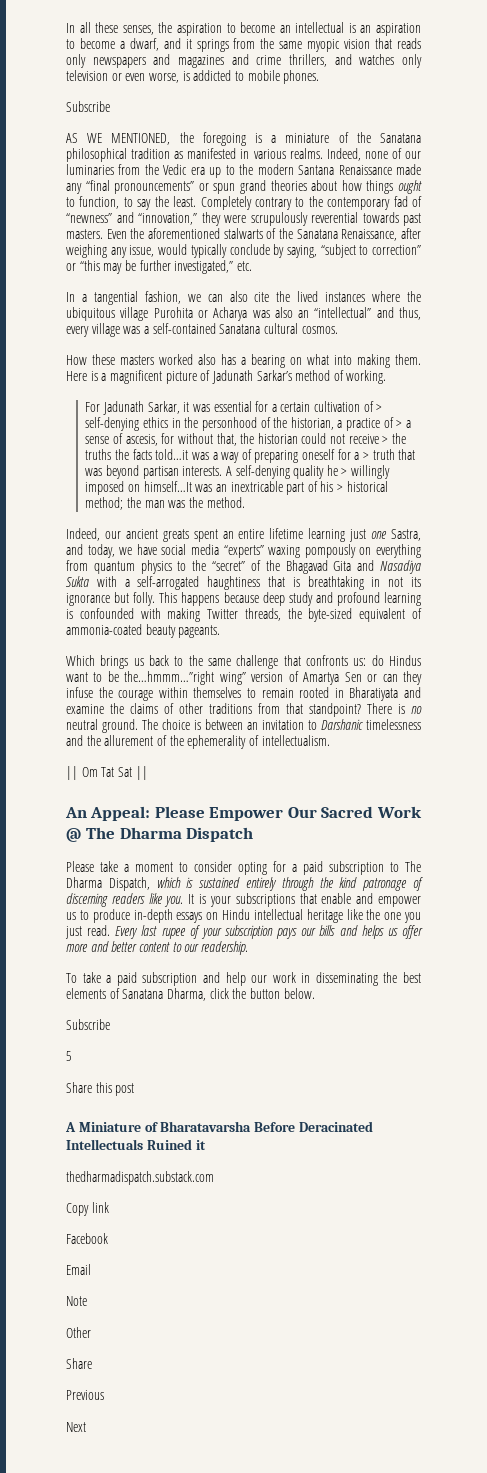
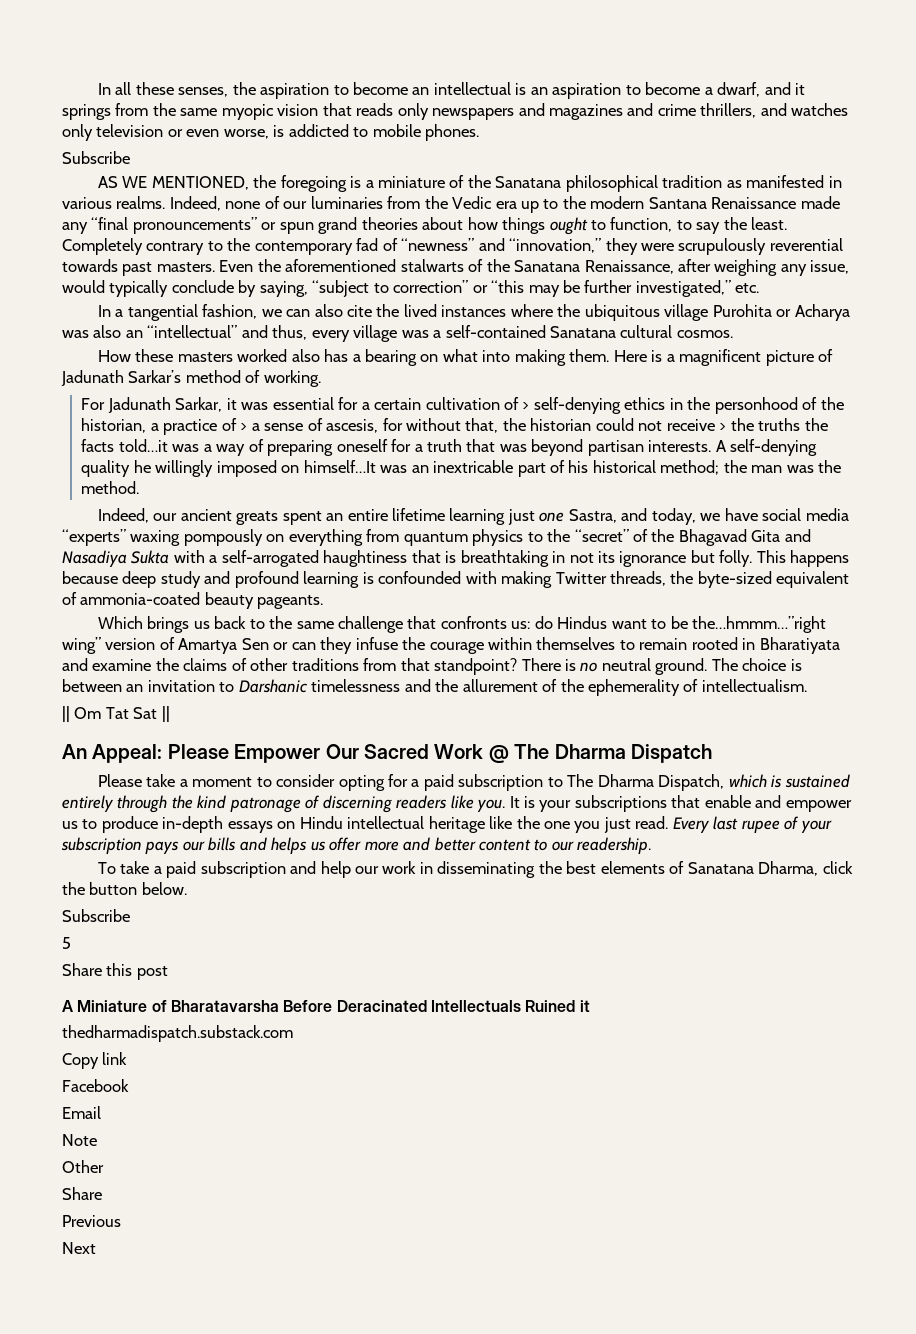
- For Jadunath Sarkar, it was essential for a certain cultivation of > self-denying ethics in the personhood of the historian, a practice of > a sense of ascesis, for without that, the historian could not receive > the truths the facts told…it was a way of preparing oneself for a > truth that was beyond partisan interests.
+ For Jadunath Sarkar, it was essential for a certain cultivation of > self-denying ethics in the personhood of the historian, a practice of > a sense of ascesis, for without that, the historian could not receive > the truths the facts told…it was a way of preparing oneself for a truth that was beyond partisan interests.
- A self-denying quality he > willingly imposed on himself…It was an inextricable part of his > historical method; the man was the method.
+ A self-denying quality he willingly imposed on himself…It was an inextricable part of his historical method; the man was the method.

